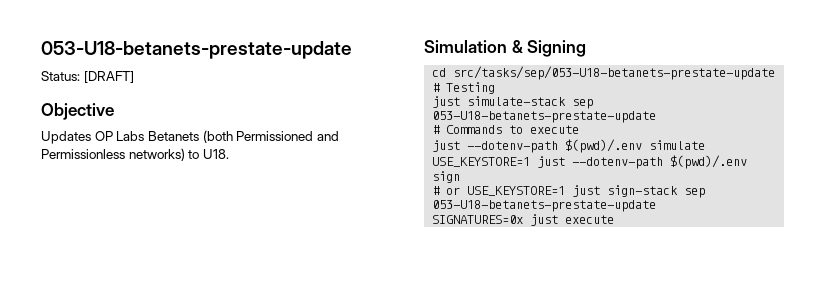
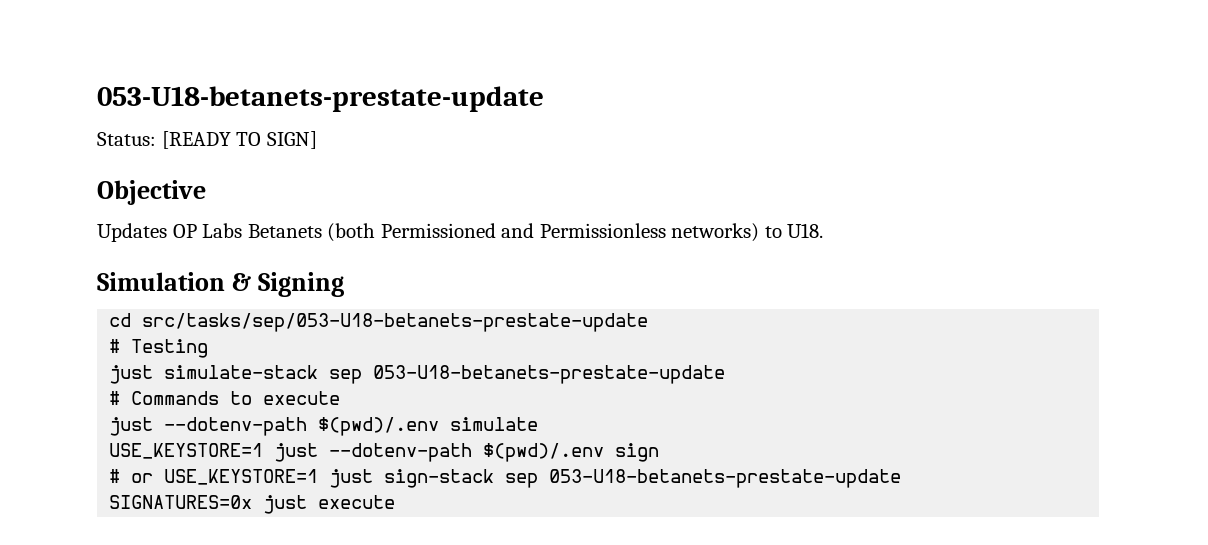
- Status: [DRAFT]
+ Status: [READY TO SIGN]

